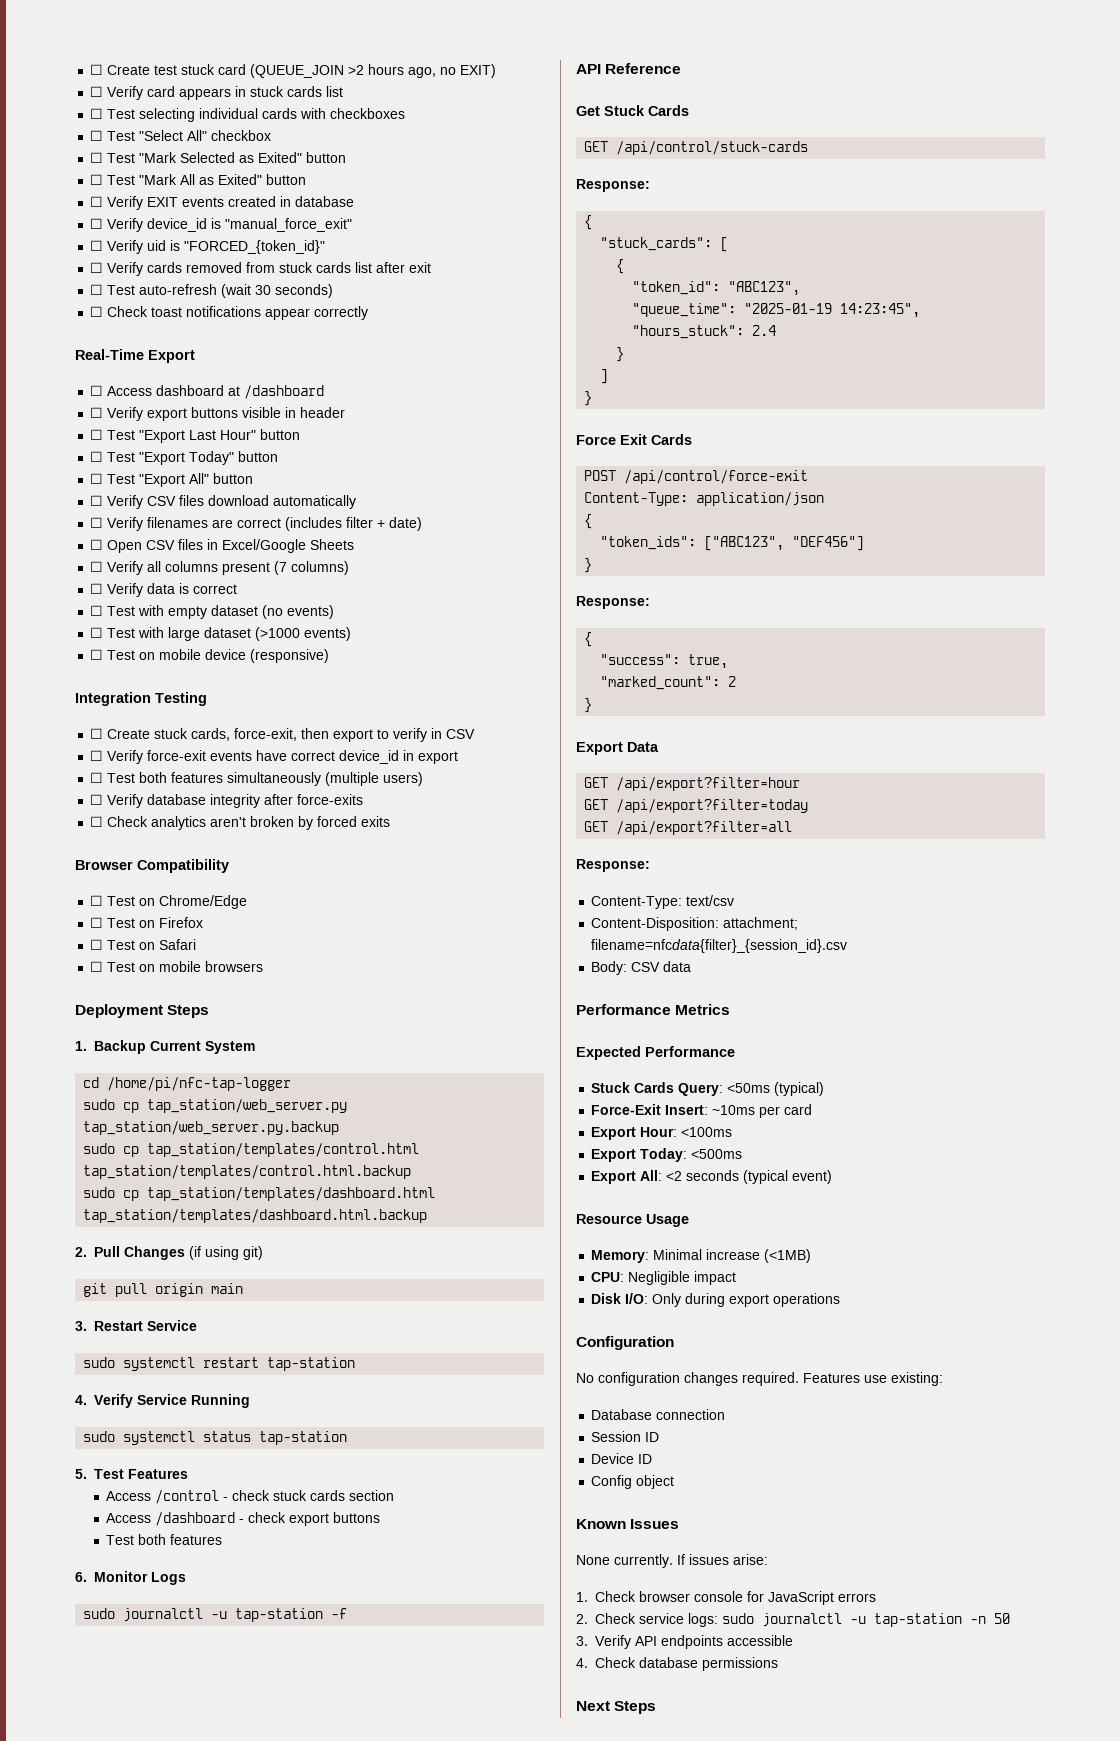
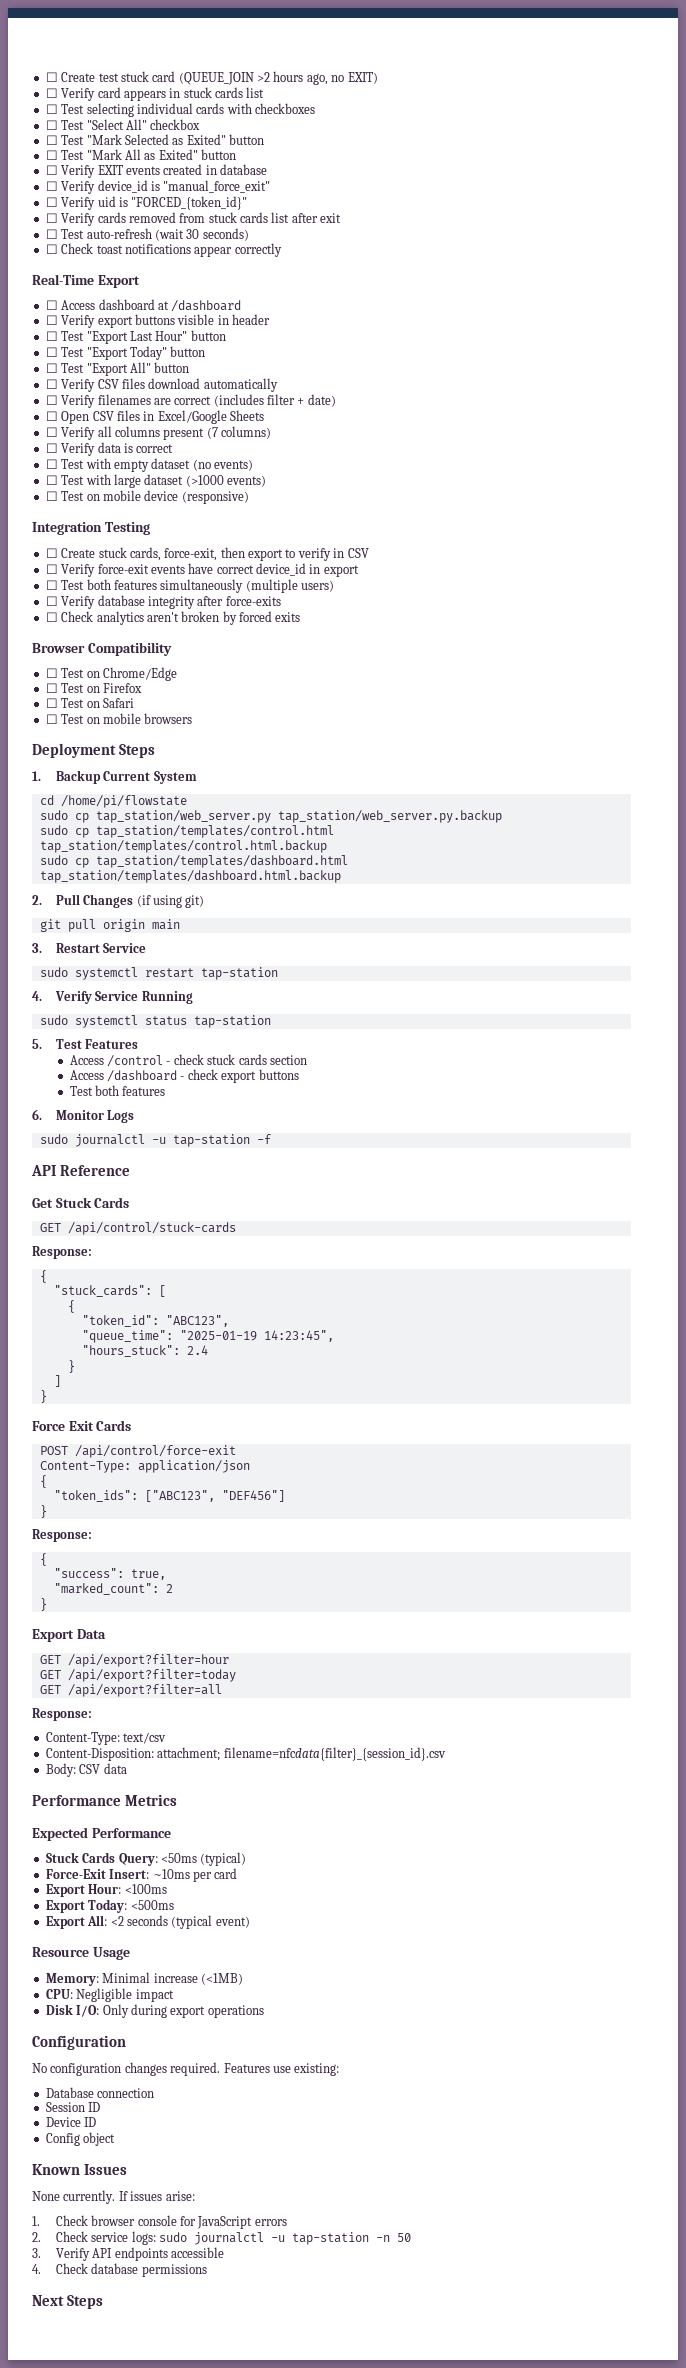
- cd /home/pi/nfc-tap-logger
+ cd /home/pi/flowstate

